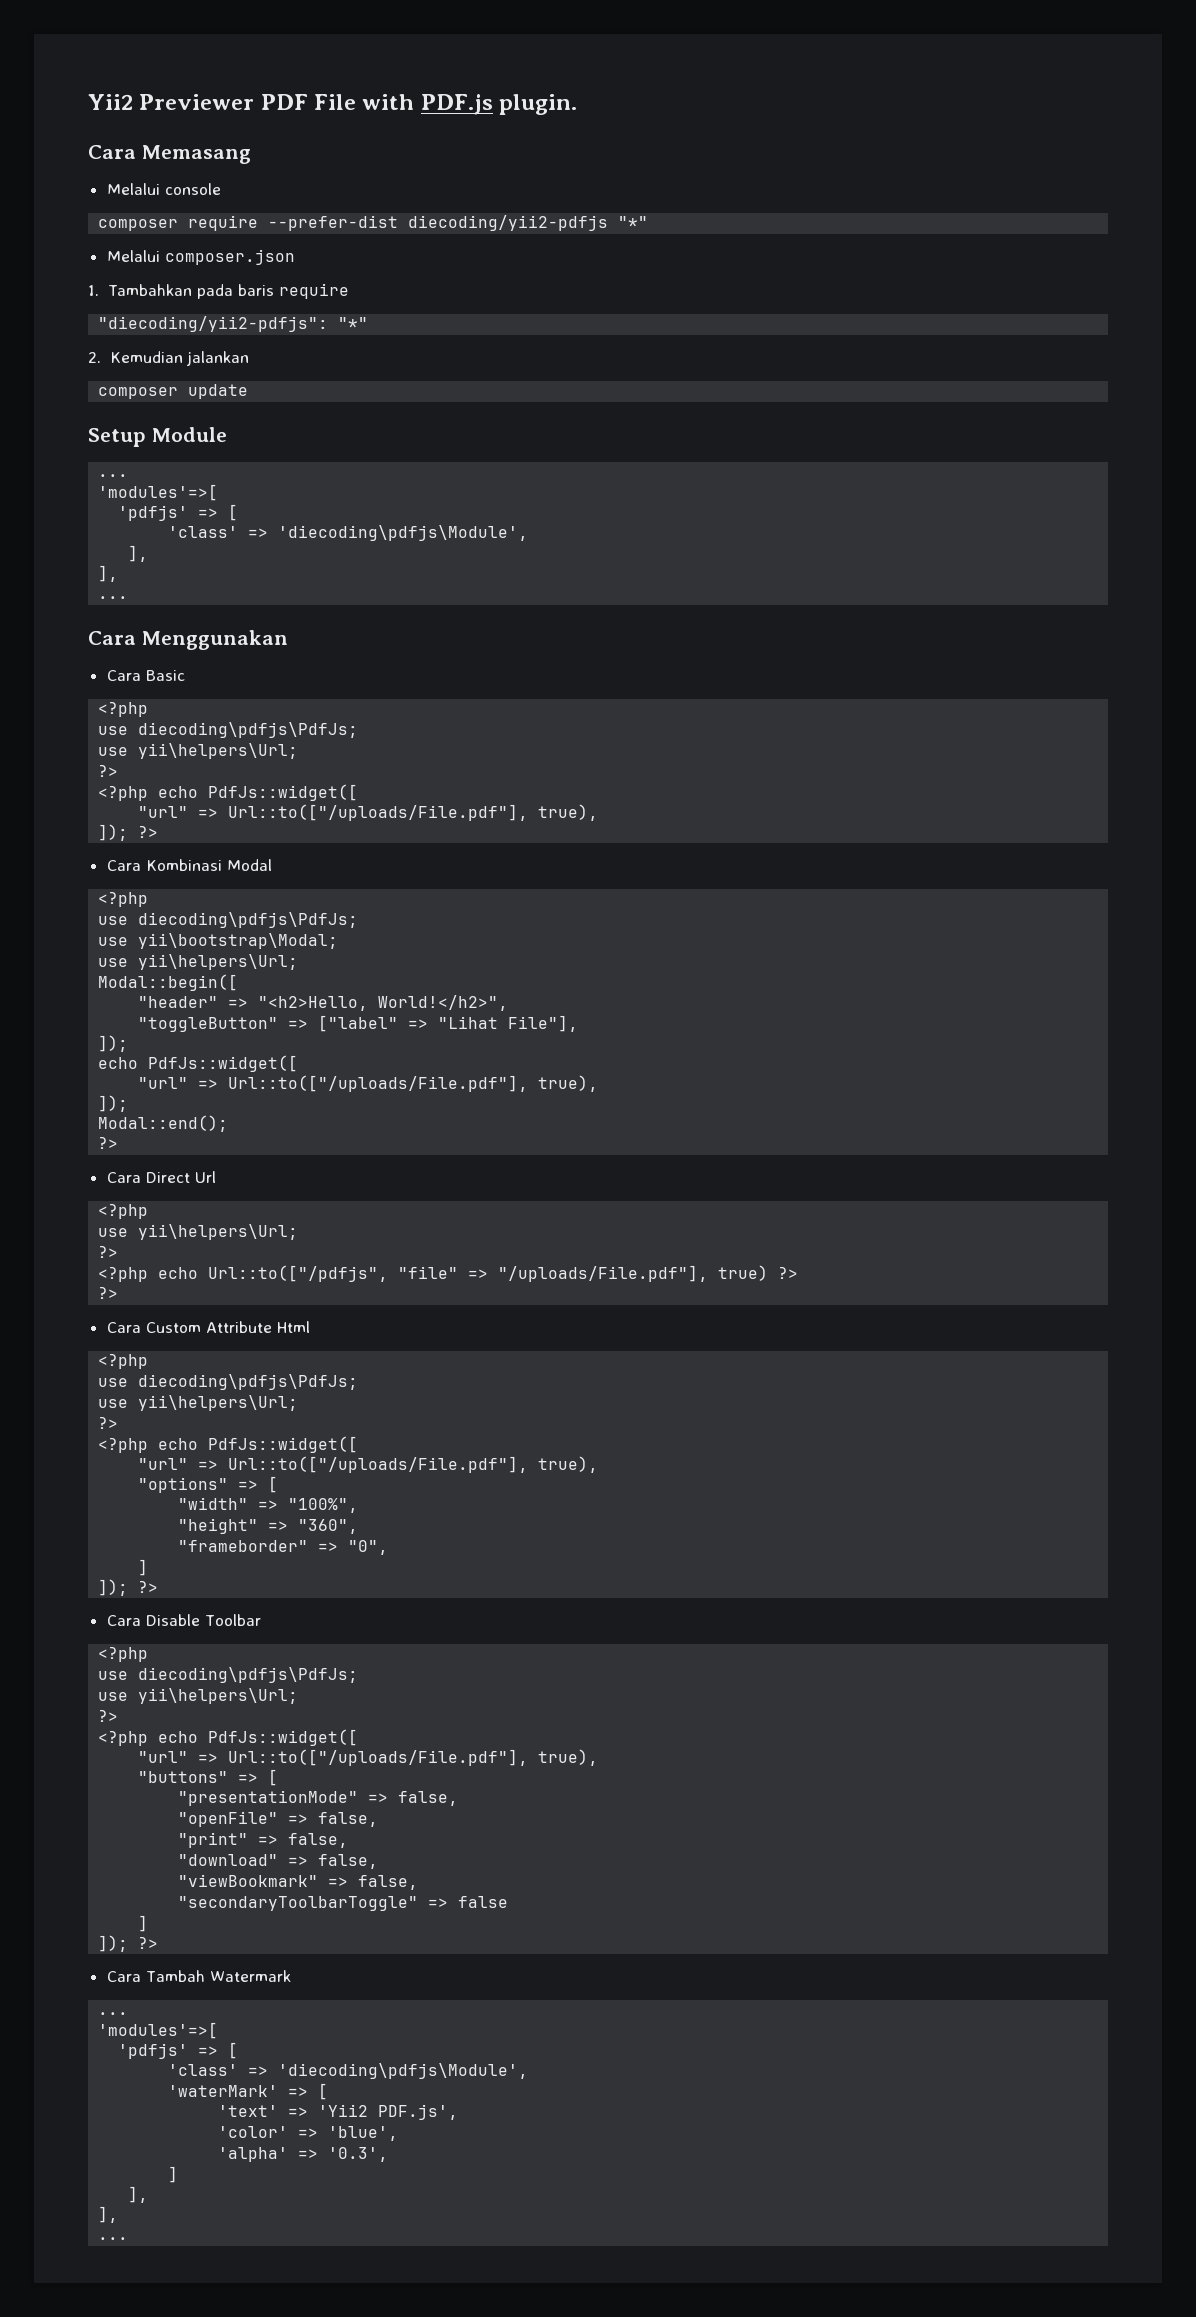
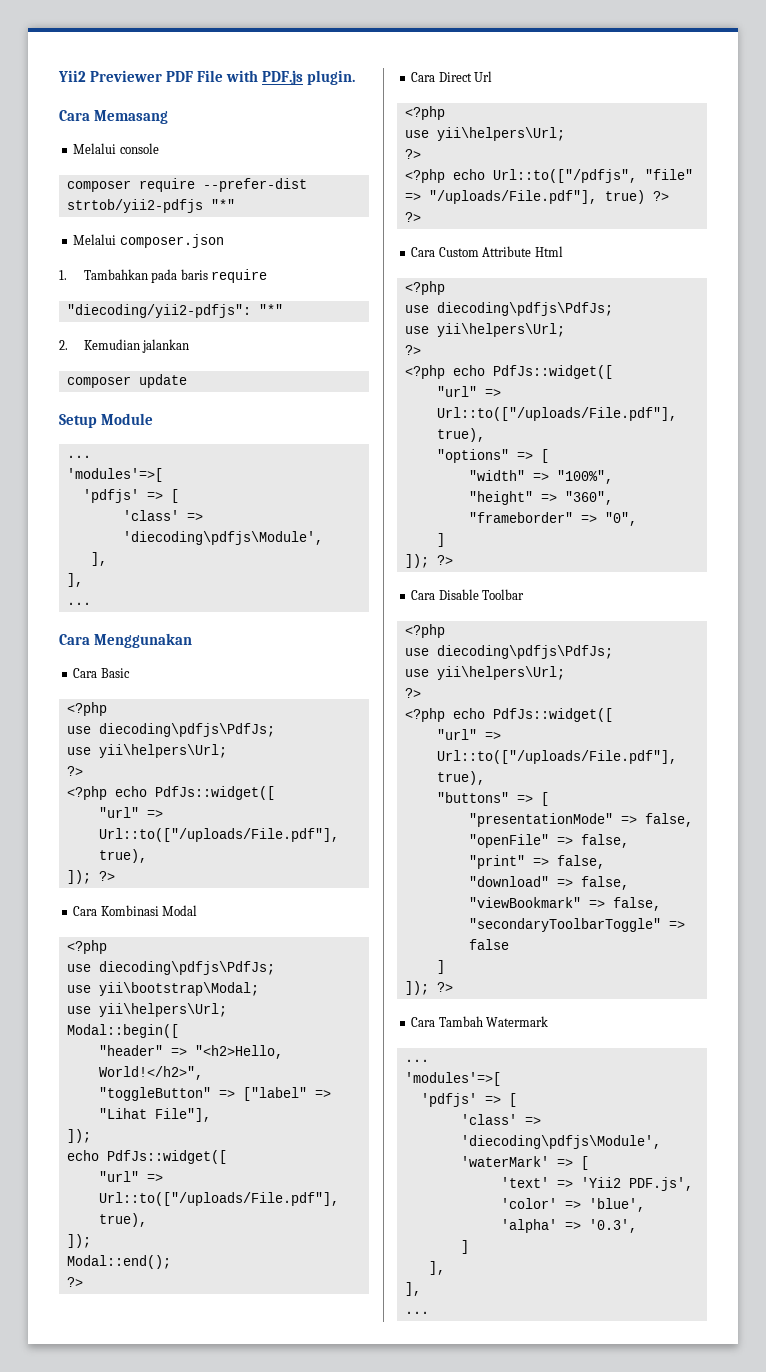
- composer require --prefer-dist diecoding/yii2-pdfjs "*"
+ composer require --prefer-dist strtob/yii2-pdfjs "*"

